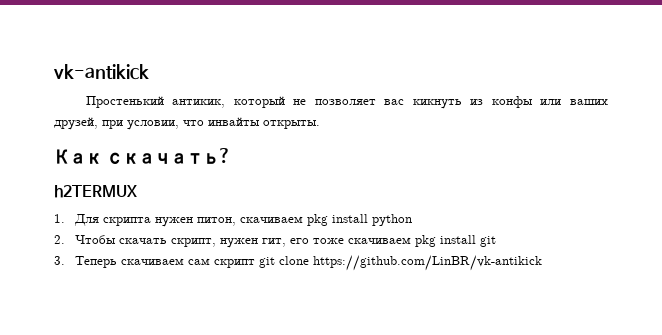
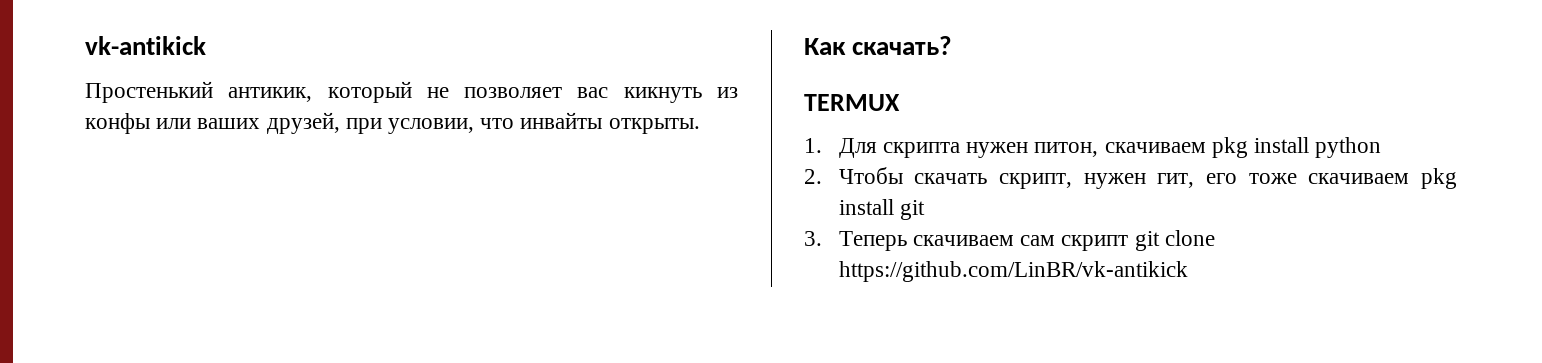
- h2TERMUX
+ TERMUX

